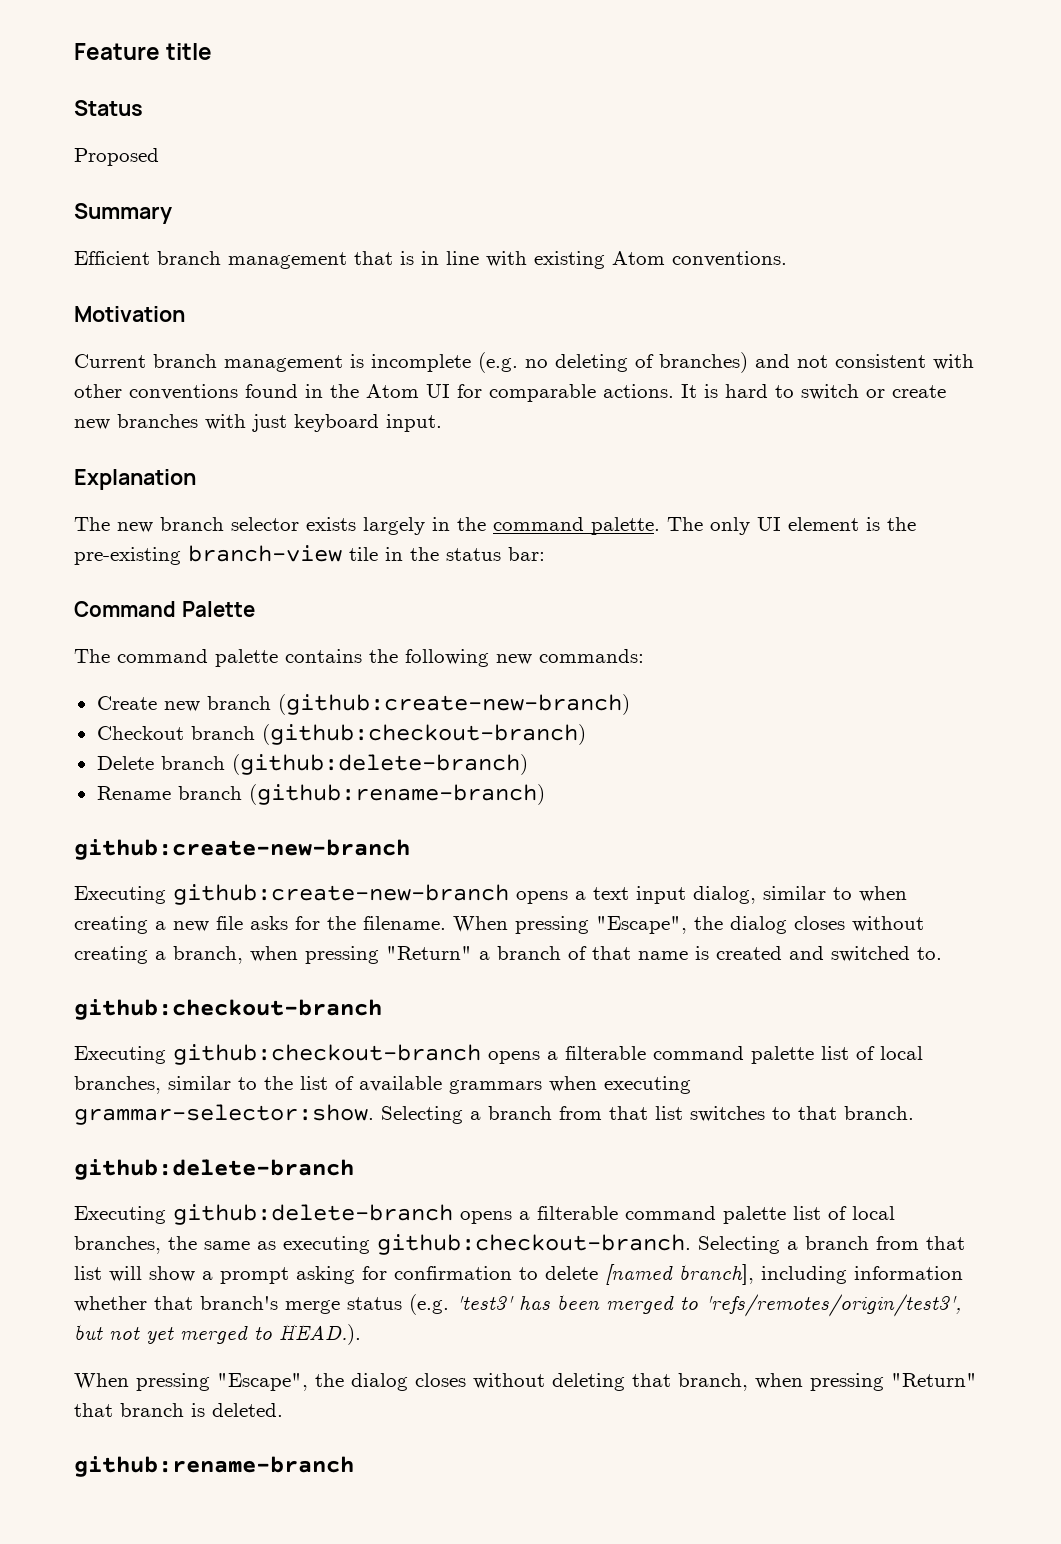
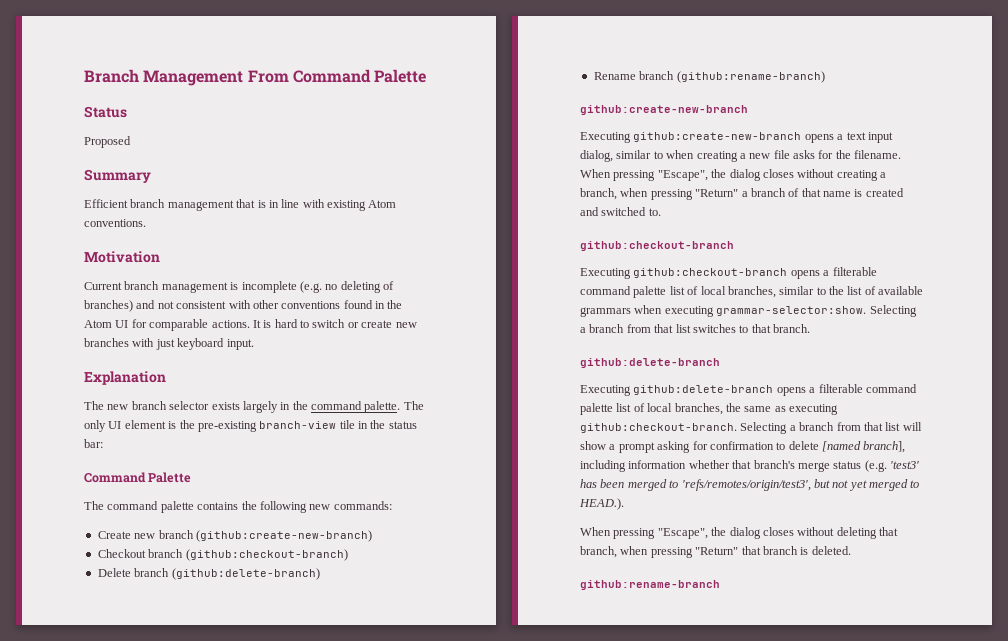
- Feature title
+ Branch Management From Command Palette

